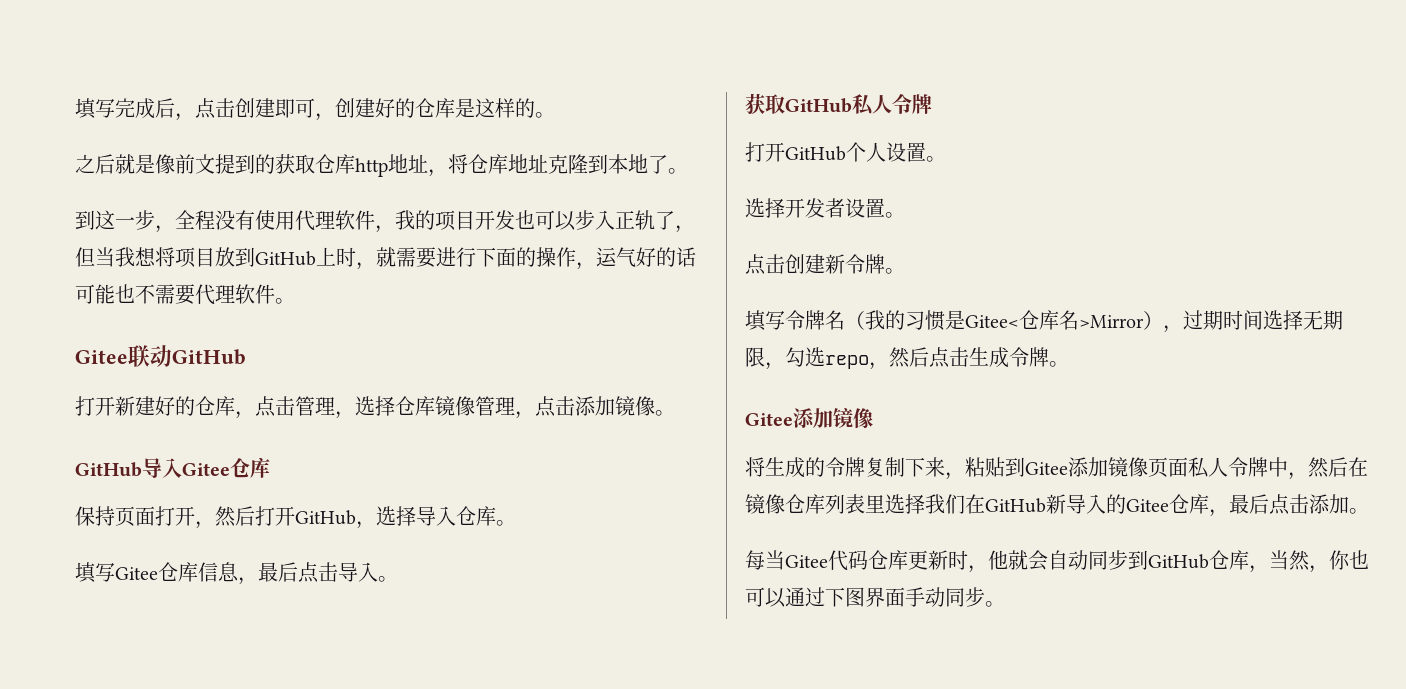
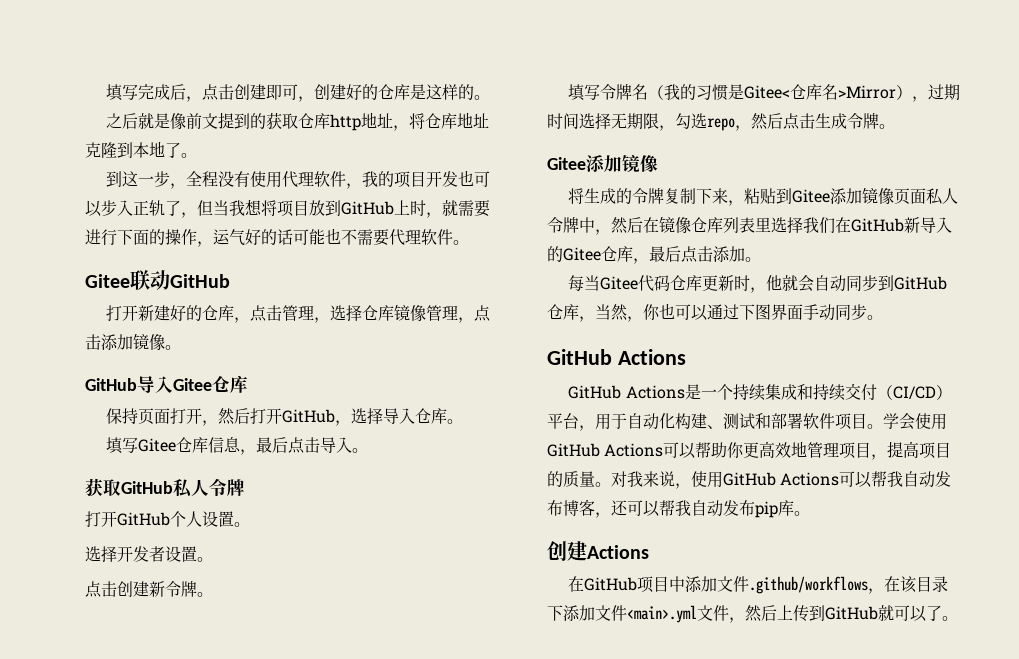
  每当Gitee代码仓库更新时，他就会自动同步到GitHub仓库，当然，你也可以通过下图界面手动同步。
+ GitHub Actions
+ GitHub Actions是一个持续集成和持续交付（CI/CD）平台，用于自动化构建、测试和部署软件项目。学会使用GitHub Actions可以帮助你更高效地管理项目，提高项目的质量。对我来说，使用GitHub Actions可以帮我自动发布博客，还可以帮我自动发布pip库。
+ 创建Actions
+ 在GitHub项目中添加文件.github/workflows，在该目录下添加文件<main>.yml文件，然后上传到GitHub就可以了。

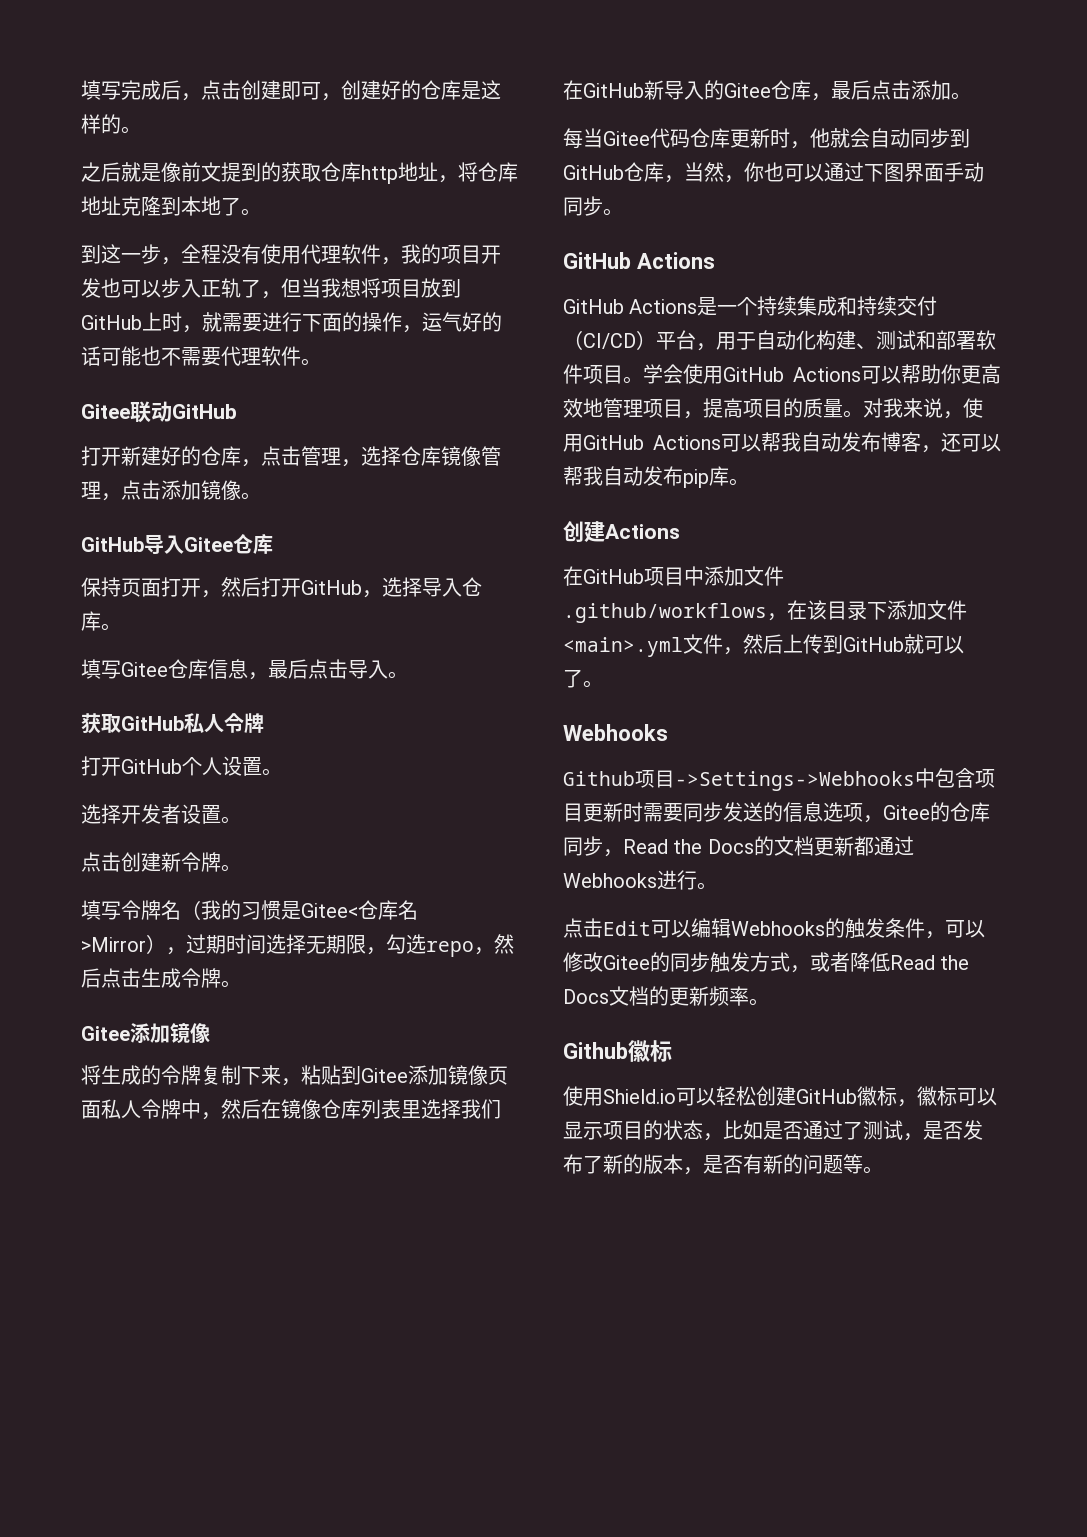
  在GitHub项目中添加文件.github/workflows，在该目录下添加文件<main>.yml文件，然后上传到GitHub就可以了。
+ Webhooks
+ Github项目->Settings->Webhooks中包含项目更新时需要同步发送的信息选项，Gitee的仓库同步，Read the Docs的文档更新都通过Webhooks进行。
+ 点击Edit可以编辑Webhooks的触发条件，可以修改Gitee的同步触发方式，或者降低Read the Docs文档的更新频率。
+ Github徽标
+ 使用Shield.io可以轻松创建GitHub徽标，徽标可以显示项目的状态，比如是否通过了测试，是否发布了新的版本，是否有新的问题等。

